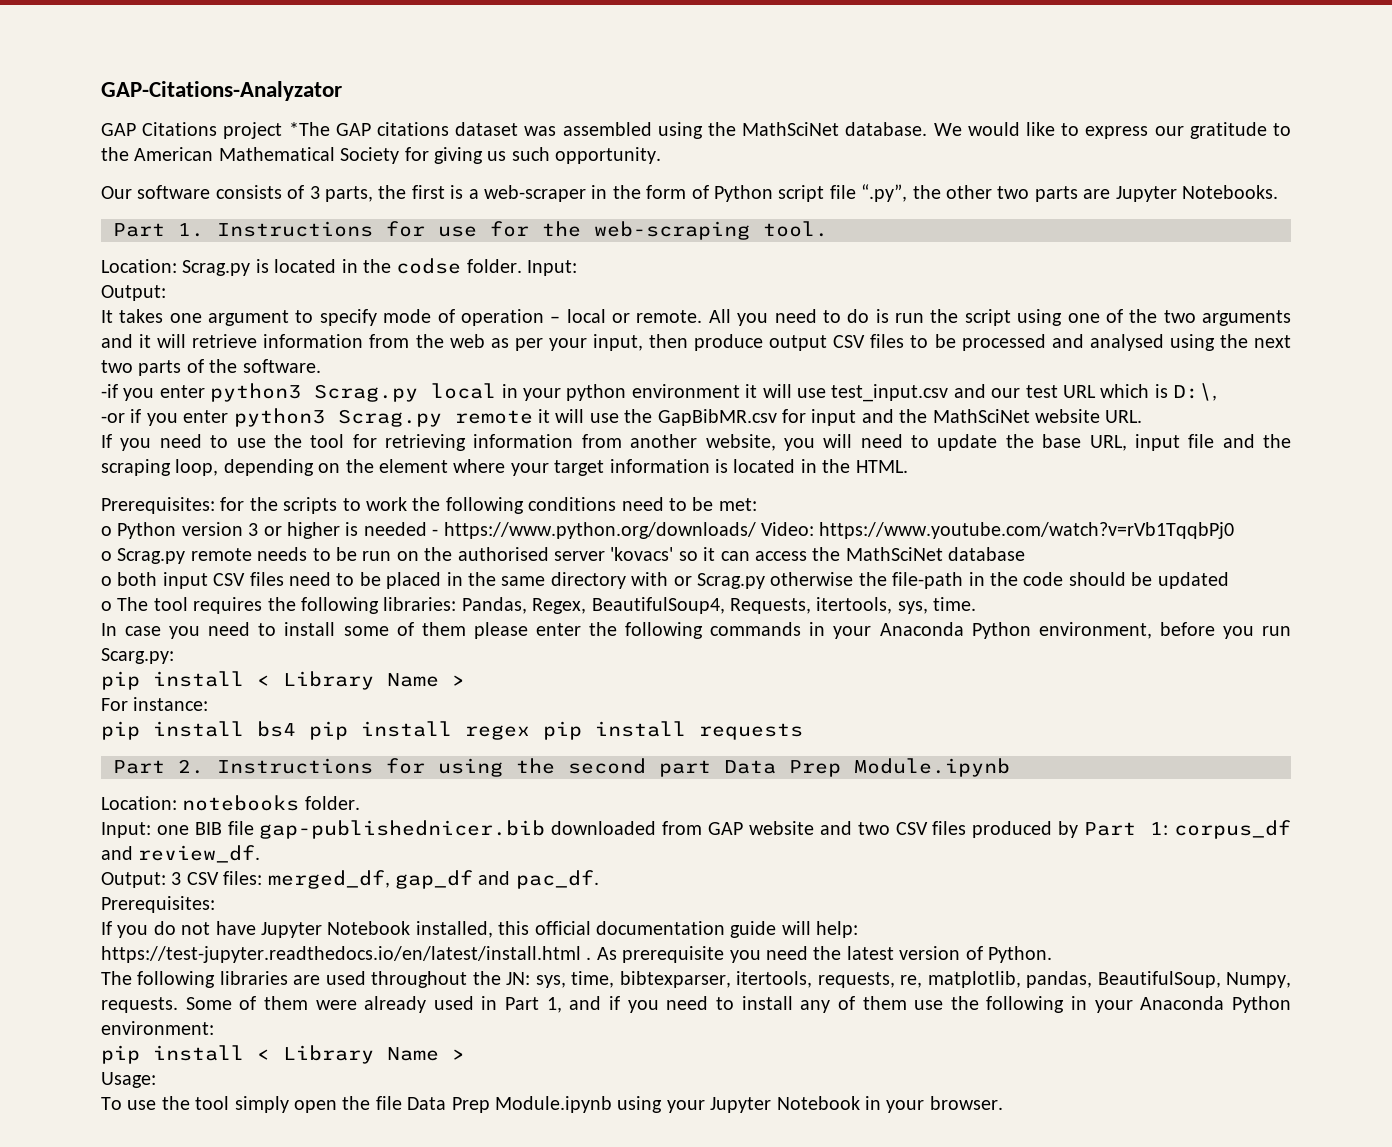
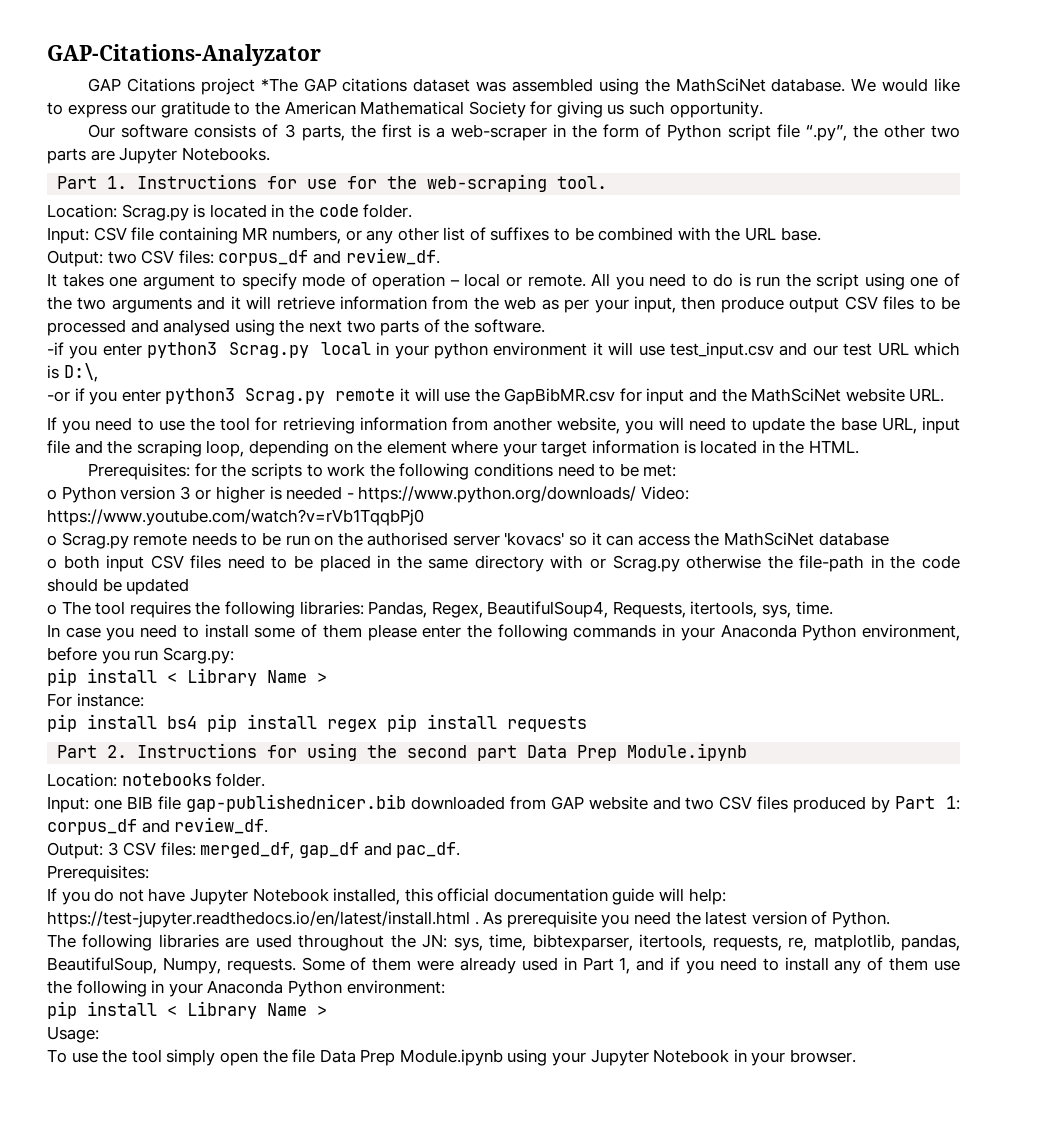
- Location: Scrag.py is located in the codse folder. Input:
- Output:
+ Location: Scrag.py is located in the code folder.
+ Input: CSV file containing MR numbers, or any other list of suffixes to be combined with the URL base.
+ Output: two CSV files: corpus_df and review_df.

